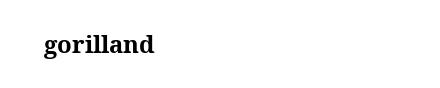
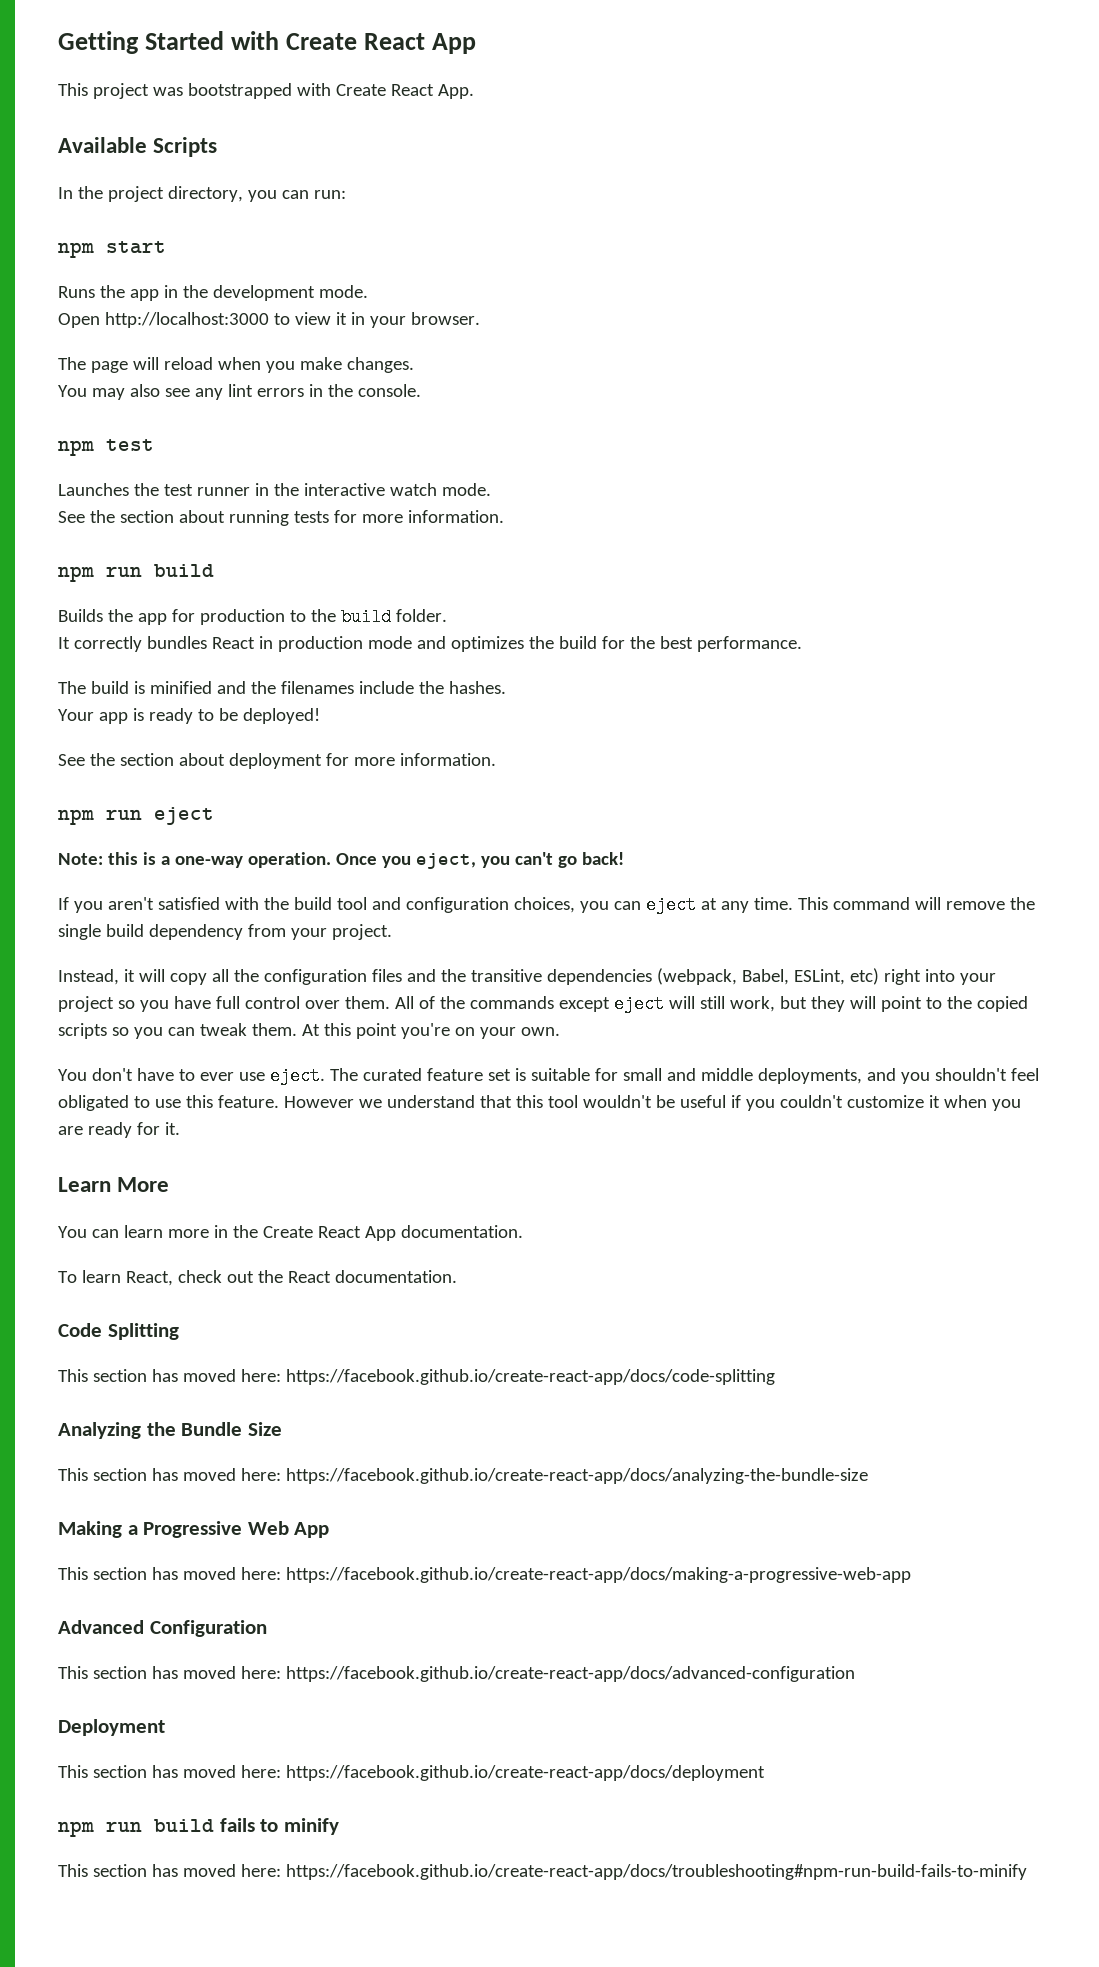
- gorilland
+ Getting Started with Create React App
+ This project was bootstrapped with Create React App.
+ Available Scripts
+ In the project directory, you can run:
+ npm start
+ Runs the app in the development mode.
+ Open http://localhost:3000 to view it in your browser.
+ The page will reload when you make changes.
+ You may also see any lint errors in the console.
+ npm test
+ Launches the test runner in the interactive watch mode.
+ See the section about running tests for more information.
+ npm run build
+ Builds the app for production to the build folder.
+ It correctly bundles React in production mode and optimizes the build for the best performance.
+ The build is minified and the filenames include the hashes.
+ Your app is ready to be deployed!
+ See the section about deployment for more information.
+ npm run eject
+ Note: this is a one-way operation. Once you eject, you can't go back!
+ If you aren't satisfied with the build tool and configuration choices, you can eject at any time. This command will remove the single build dependency from your project.
+ Instead, it will copy all the configuration files and the transitive dependencies (webpack, Babel, ESLint, etc) right into your project so you have full control over them. All of the commands except eject will still work, but they will point to the copied scripts so you can tweak them. At this point you're on your own.
+ You don't have to ever use eject. The curated feature set is suitable for small and middle deployments, and you shouldn't feel obligated to use this feature. However we understand that this tool wouldn't be useful if you couldn't customize it when you are ready for it.
+ Learn More
+ You can learn more in the Create React App documentation.
+ To learn React, check out the React documentation.
+ Code Splitting
+ This section has moved here: https://facebook.github.io/create-react-app/docs/code-splitting
+ Analyzing the Bundle Size
+ This section has moved here: https://facebook.github.io/create-react-app/docs/analyzing-the-bundle-size
+ Making a Progressive Web App
+ This section has moved here: https://facebook.github.io/create-react-app/docs/making-a-progressive-web-app
+ Advanced Configuration
+ This section has moved here: https://facebook.github.io/create-react-app/docs/advanced-configuration
+ Deployment
+ This section has moved here: https://facebook.github.io/create-react-app/docs/deployment
+ npm run build fails to minify
+ This section has moved here: https://facebook.github.io/create-react-app/docs/troubleshooting#npm-run-build-fails-to-minify

